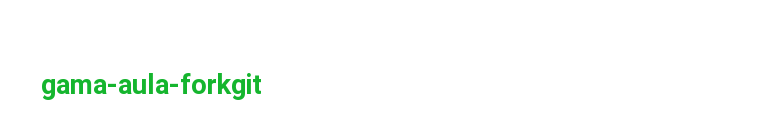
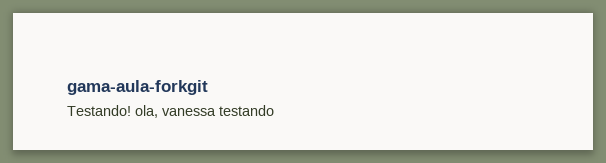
+ Testando! ola, vanessa testando

